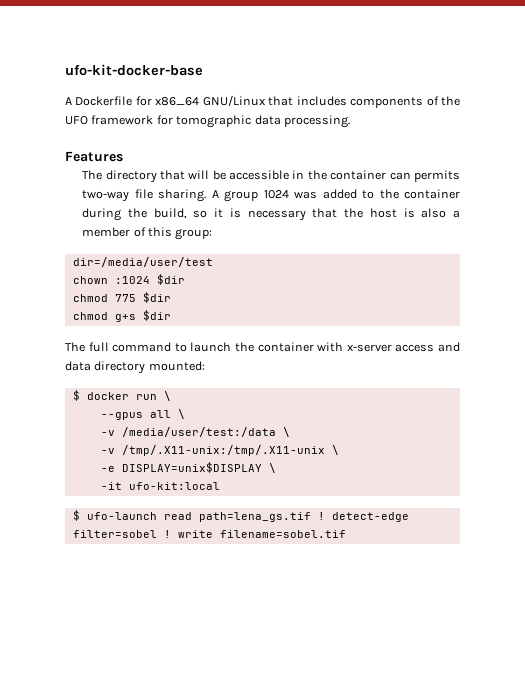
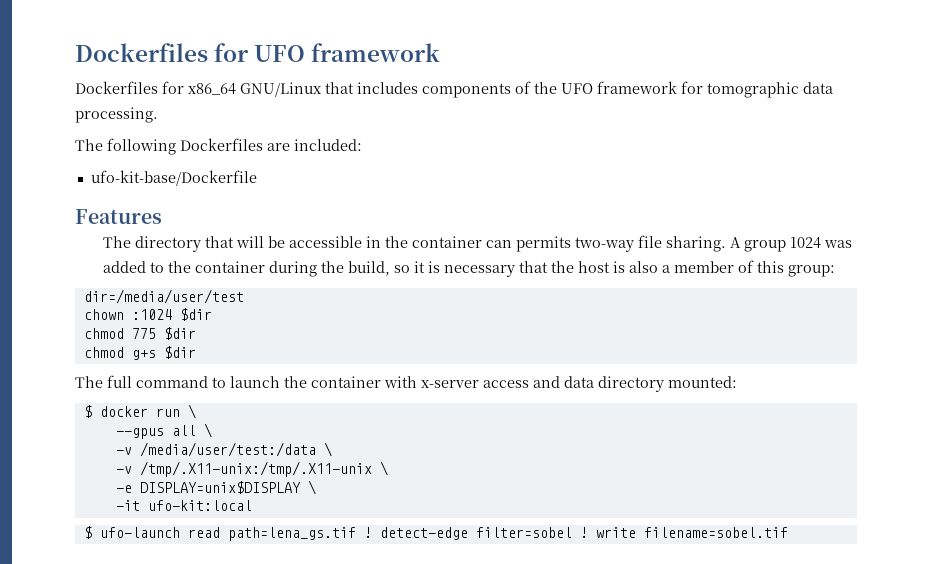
- ufo-kit-docker-base
- A Dockerfile for x86_64 GNU/Linux that includes components of the UFO framework for tomographic data processing.
+ Dockerfiles for UFO framework
+ Dockerfiles for x86_64 GNU/Linux that includes components of the UFO framework for tomographic data processing.
+ The following Dockerfiles are included:
+ ufo-kit-base/Dockerfile

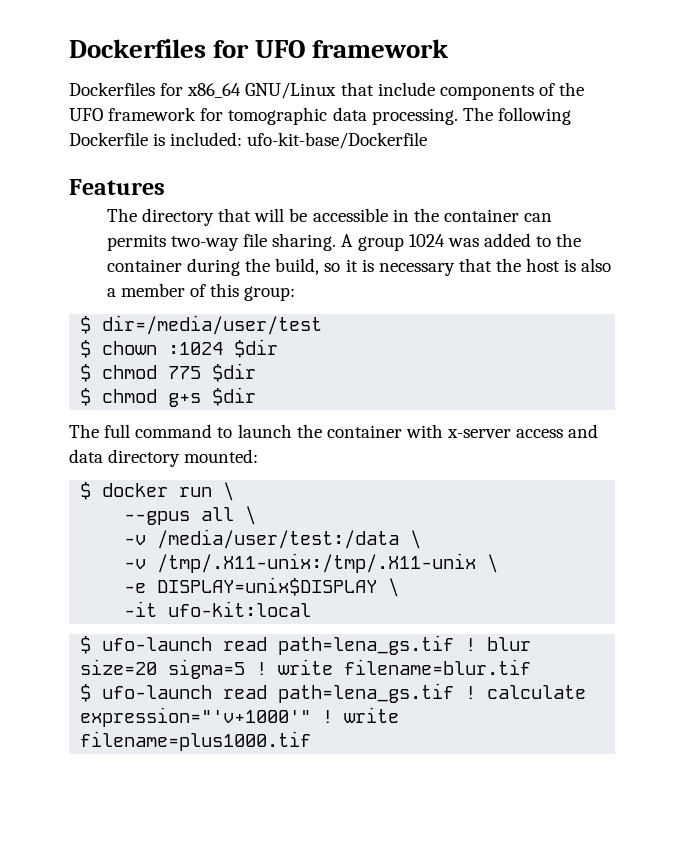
- Dockerfiles for x86_64 GNU/Linux that includes components of the UFO framework for tomographic data processing.
- The following Dockerfiles are included:
- ufo-kit-base/Dockerfile
+ Dockerfiles for x86_64 GNU/Linux that include components of the UFO framework for tomographic data processing. The following Dockerfile is included: ufo-kit-base/Dockerfile
- dir=/media/user/test
+ $ dir=/media/user/test
- chown :1024 $dir
+ $ chown :1024 $dir
- chmod 775 $dir
+ $ chmod 775 $dir
- chmod g+s $dir
+ $ chmod g+s $dir
- $ ufo-launch read path=lena_gs.tif ! detect-edge filter=sobel ! write filename=sobel.tif
+ $ ufo-launch read path=lena_gs.tif ! blur size=20 sigma=5 ! write filename=blur.tif
+ $ ufo-launch read path=lena_gs.tif ! calculate expression="'v+1000'" ! write filename=plus1000.tif

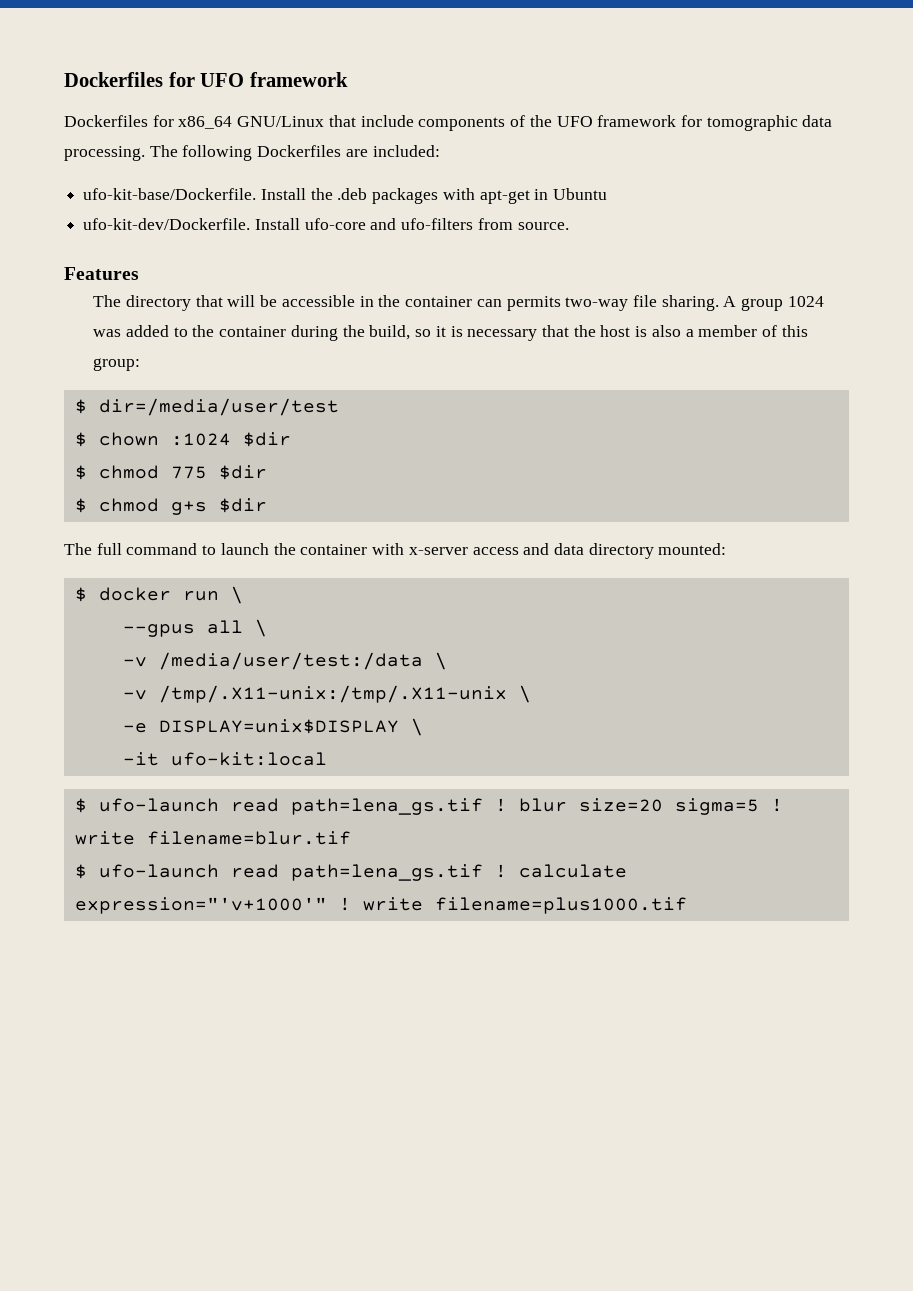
- The following Dockerfile is included: ufo-kit-base/Dockerfile
+ The following Dockerfiles are included:
+ ufo-kit-base/Dockerfile. Install the .deb packages with apt-get in Ubuntu
+ ufo-kit-dev/Dockerfile. Install ufo-core and ufo-filters from source.

